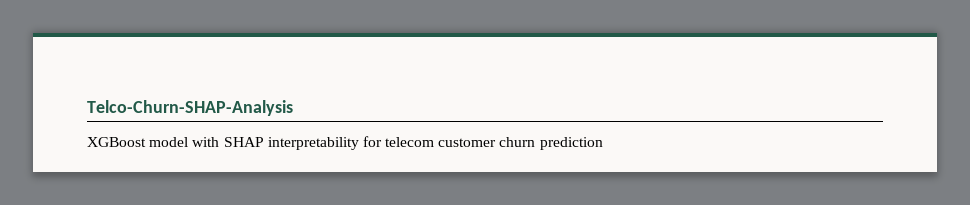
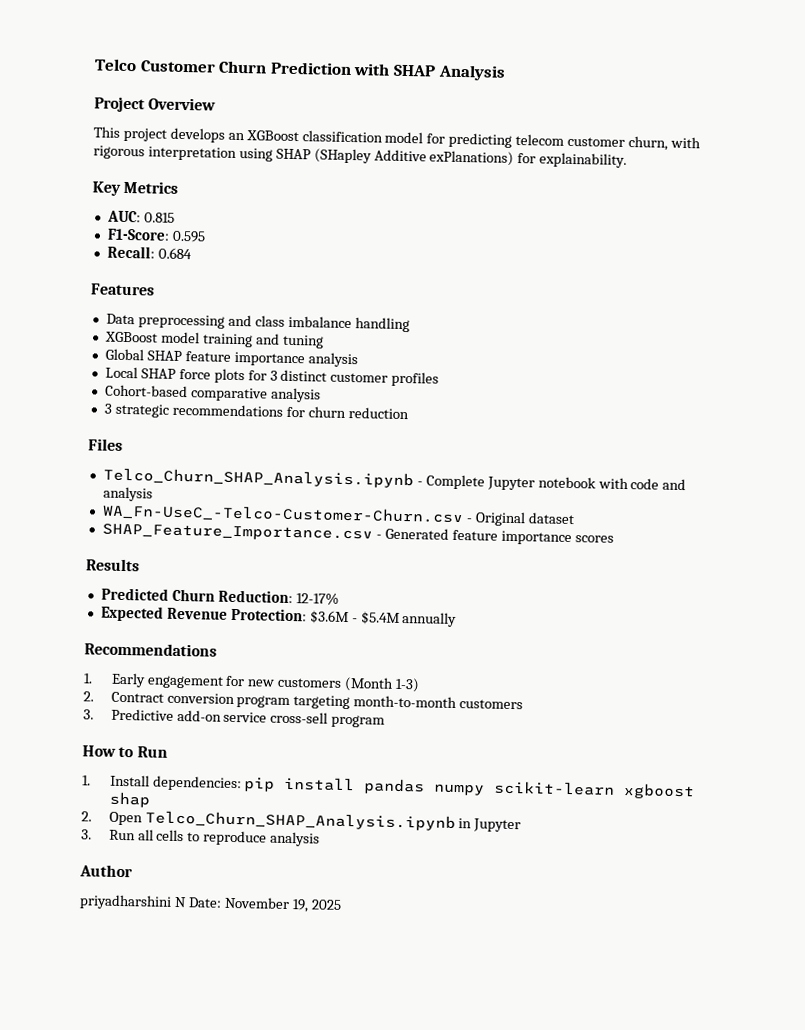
- Telco-Churn-SHAP-Analysis
- XGBoost model with SHAP interpretability for telecom customer churn prediction
+ Telco Customer Churn Prediction with SHAP Analysis
+ Project Overview
+ This project develops an XGBoost classification model for predicting telecom customer churn, with rigorous interpretation using SHAP (SHapley Additive exPlanations) for explainability.
+ Key Metrics
+ AUC: 0.815
+ F1-Score: 0.595
+ Recall: 0.684
+ Features
+ Data preprocessing and class imbalance handling
+ XGBoost model training and tuning
+ Global SHAP feature importance analysis
+ Local SHAP force plots for 3 distinct customer profiles
+ Cohort-based comparative analysis
+ 3 strategic recommendations for churn reduction
+ Files
+ Telco_Churn_SHAP_Analysis.ipynb - Complete Jupyter notebook with code and analysis
+ WA_Fn-UseC_-Telco-Customer-Churn.csv - Original dataset
+ SHAP_Feature_Importance.csv - Generated feature importance scores
+ Results
+ Predicted Churn Reduction: 12-17%
+ Expected Revenue Protection: $3.6M - $5.4M annually
+ Recommendations
+ 1. Early engagement for new customers (Month 1-3)
+ 2. Contract conversion program targeting month-to-month customers
+ 3. Predictive add-on service cross-sell program
+ How to Run
+ 1. Install dependencies: pip install pandas numpy scikit-learn xgboost shap
+ 2. Open Telco_Churn_SHAP_Analysis.ipynb in Jupyter
+ 3. Run all cells to reproduce analysis
+ Author
+ priyadharshini N Date: November 19, 2025

